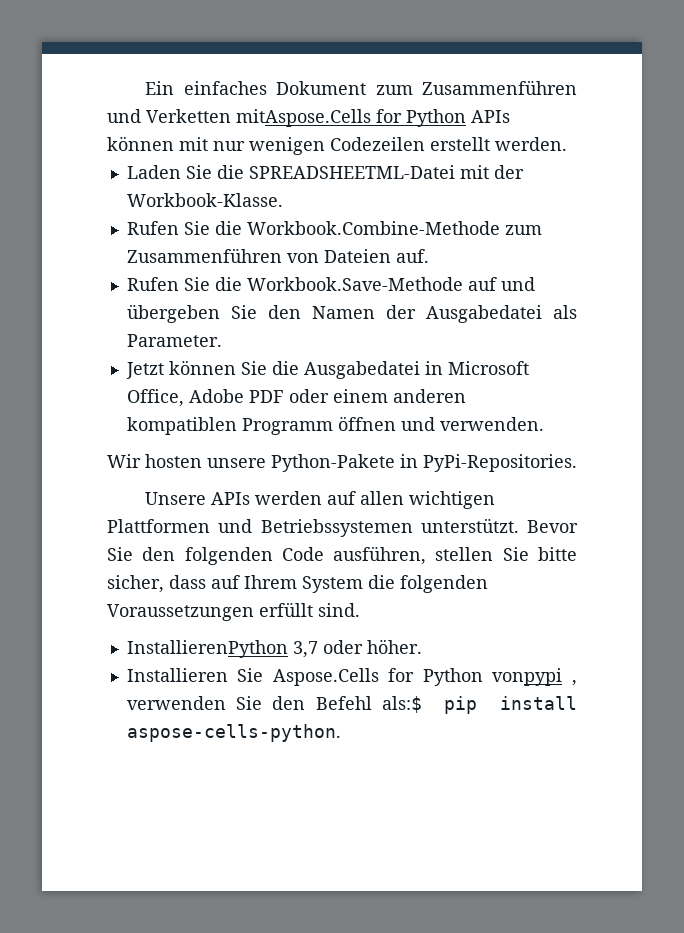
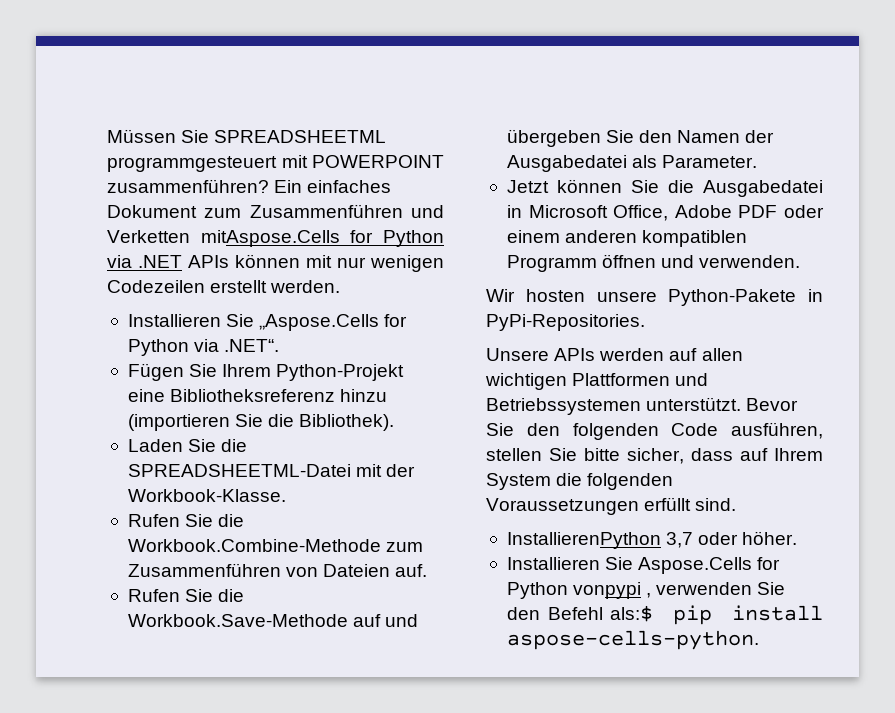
+ Müssen Sie SPREADSHEETML programmgesteuert mit POWERPOINT zusammenführen?
- Ein einfaches Dokument zum Zusammenführen und Verketten mitAspose.Cells for Python APIs können mit nur wenigen Codezeilen erstellt werden.
+ Ein einfaches Dokument zum Zusammenführen und Verketten mitAspose.Cells for Python via .NET APIs können mit nur wenigen Codezeilen erstellt werden.
+ Installieren Sie „Aspose.Cells for Python via .NET“.
+ Fügen Sie Ihrem Python-Projekt eine Bibliotheksreferenz hinzu (importieren Sie die Bibliothek).

